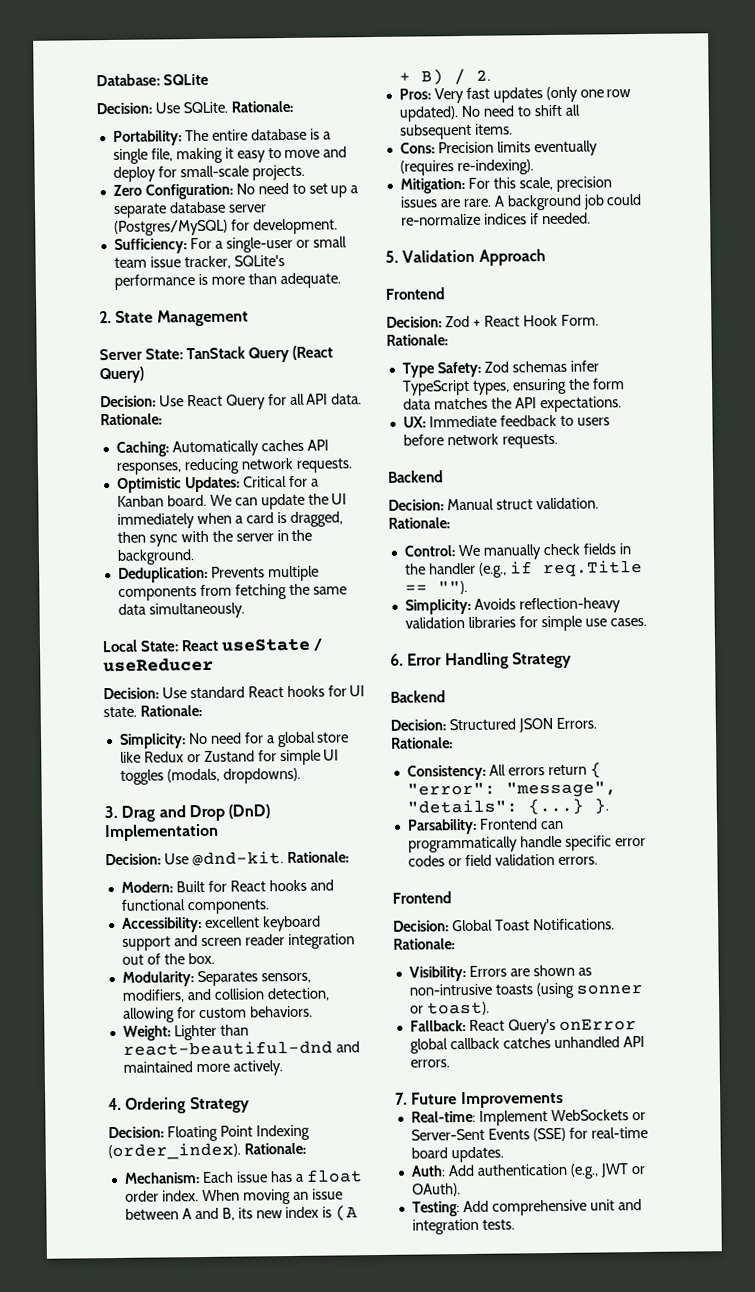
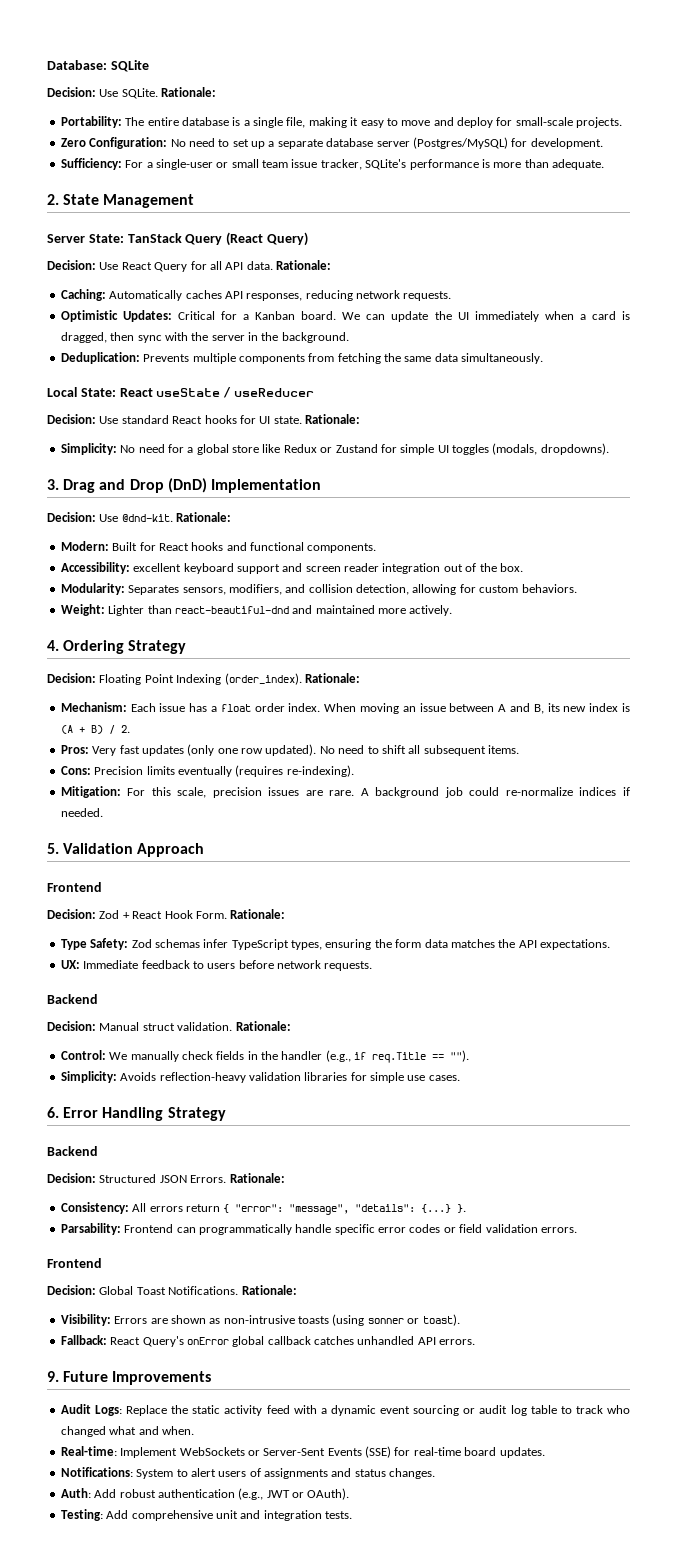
- 7. Future Improvements
+ 9. Future Improvements
+ Audit Logs: Replace the static activity feed with a dynamic event sourcing or audit log table to track who changed what and when.
+ Notifications: System to alert users of assignments and status changes.
- Auth: Add authentication (e.g., JWT or OAuth).
+ Auth: Add robust authentication (e.g., JWT or OAuth).

